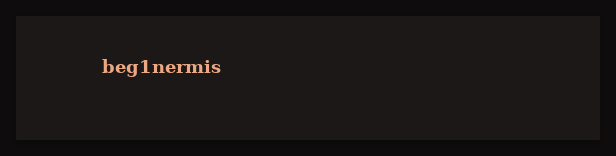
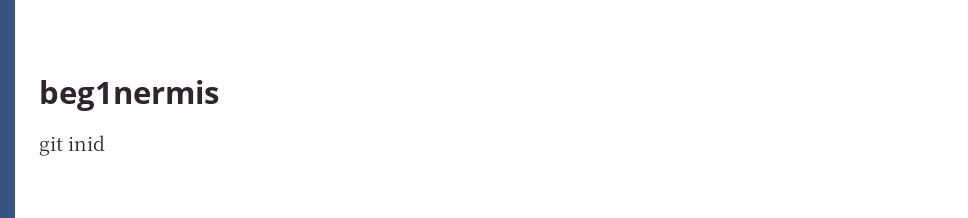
+ git inid

